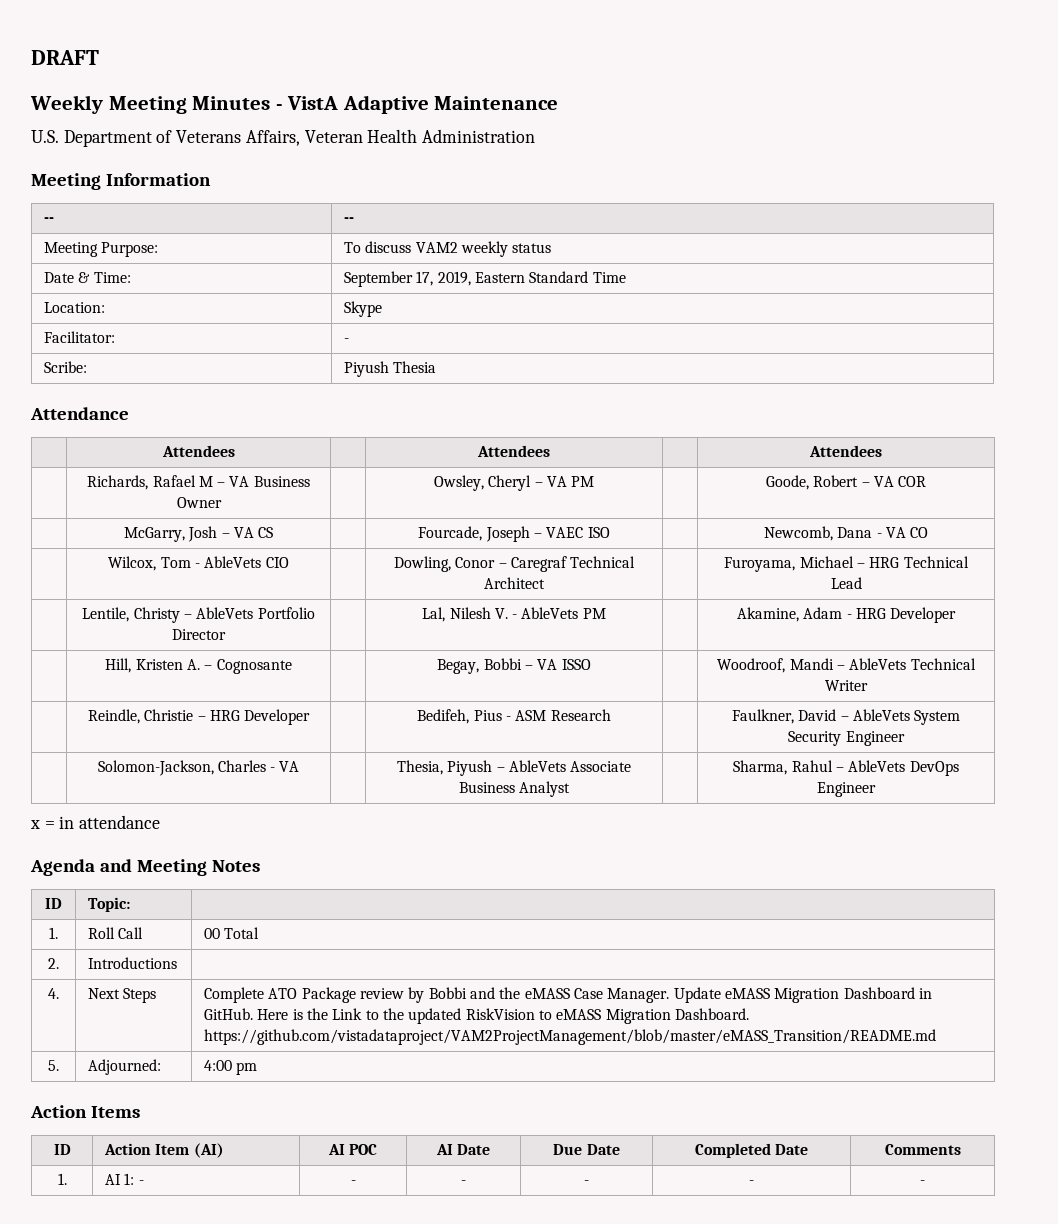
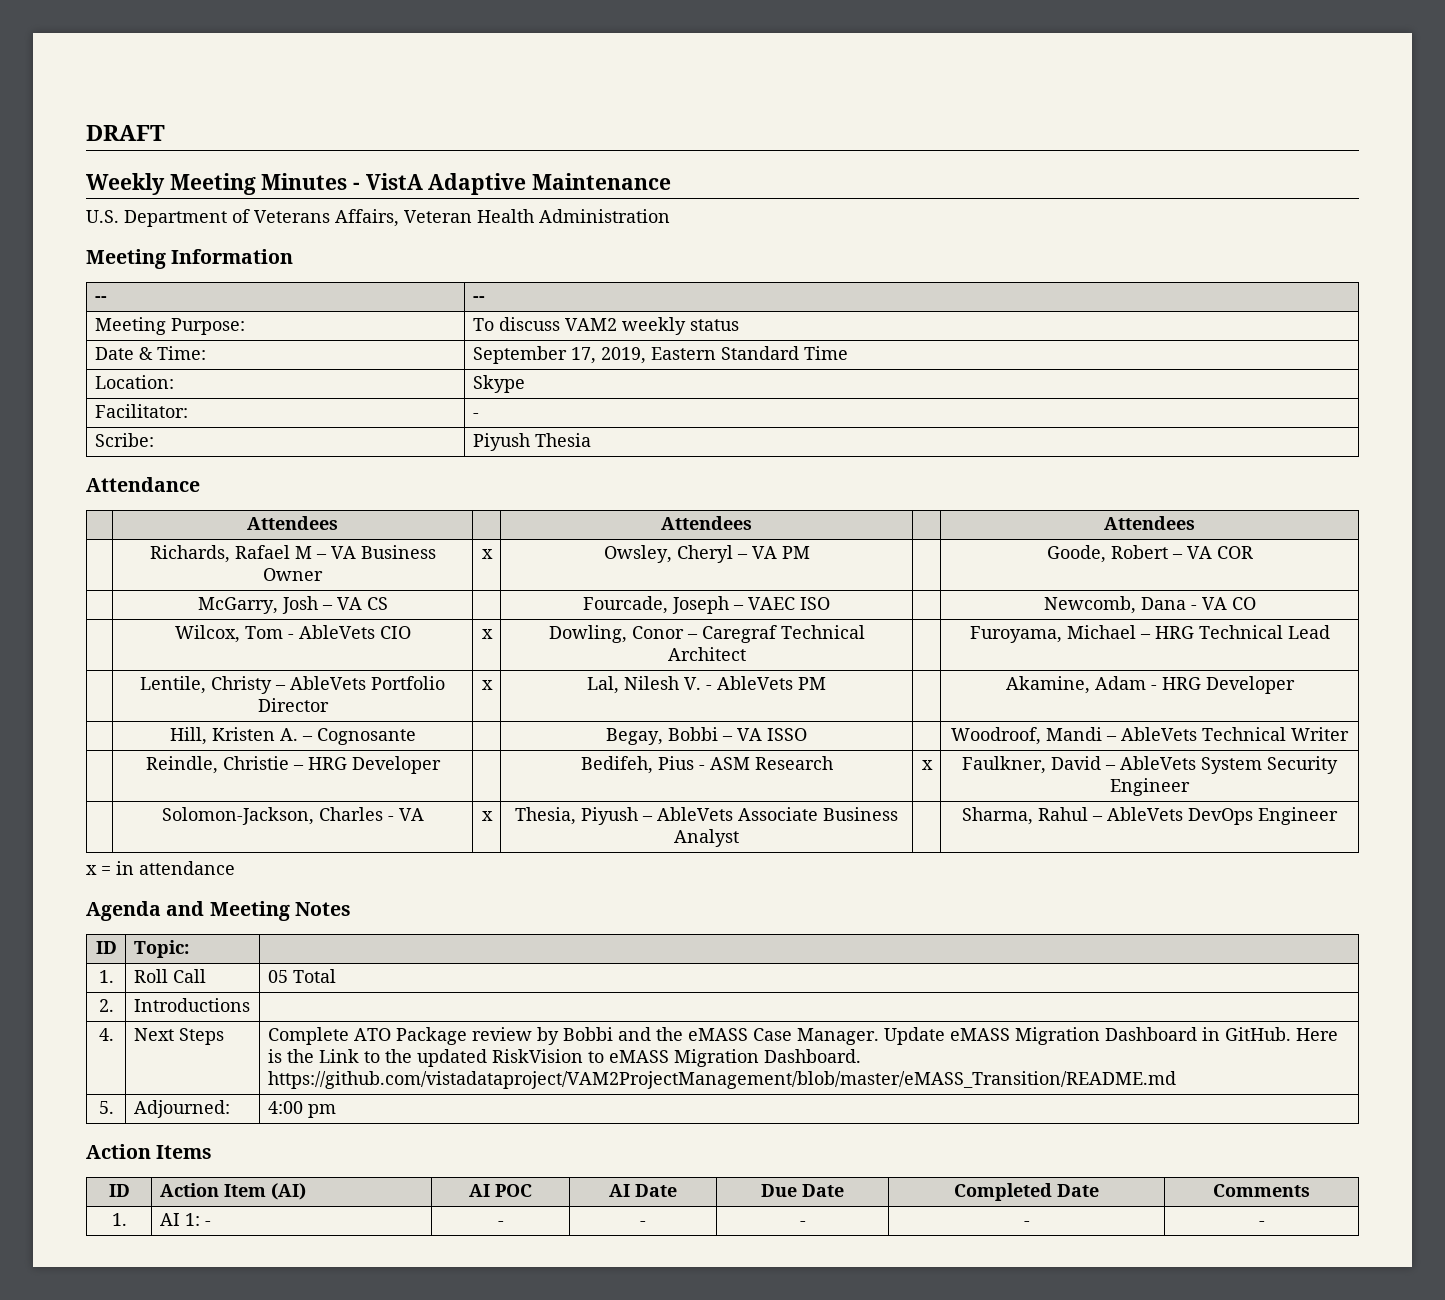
- | Richards, Rafael M – VA Business Owner | | Owsley, Cheryl – VA PM | | Goode, Robert – VA COR
+ | Richards, Rafael M – VA Business Owner | x | Owsley, Cheryl – VA PM | | Goode, Robert – VA COR
- | Wilcox, Tom - AbleVets CIO | | Dowling, Conor – Caregraf Technical Architect | | Furoyama, Michael – HRG Technical Lead
+ | Wilcox, Tom - AbleVets CIO | x | Dowling, Conor – Caregraf Technical Architect | | Furoyama, Michael – HRG Technical Lead
- | Lentile, Christy – AbleVets Portfolio Director | | Lal, Nilesh V. - AbleVets PM | | Akamine, Adam - HRG Developer
+ | Lentile, Christy – AbleVets Portfolio Director | x | Lal, Nilesh V. - AbleVets PM | | Akamine, Adam - HRG Developer
- | Reindle, Christie – HRG Developer | | Bedifeh, Pius - ASM Research | | Faulkner, David – AbleVets System Security Engineer
+ | Reindle, Christie – HRG Developer | | Bedifeh, Pius - ASM Research | x | Faulkner, David – AbleVets System Security Engineer
- | Solomon-Jackson, Charles - VA | | Thesia, Piyush – AbleVets Associate Business Analyst | | Sharma, Rahul – AbleVets DevOps Engineer
+ | Solomon-Jackson, Charles - VA | x | Thesia, Piyush – AbleVets Associate Business Analyst | | Sharma, Rahul – AbleVets DevOps Engineer
- 1. | Roll Call | 00 Total
+ 1. | Roll Call | 05 Total

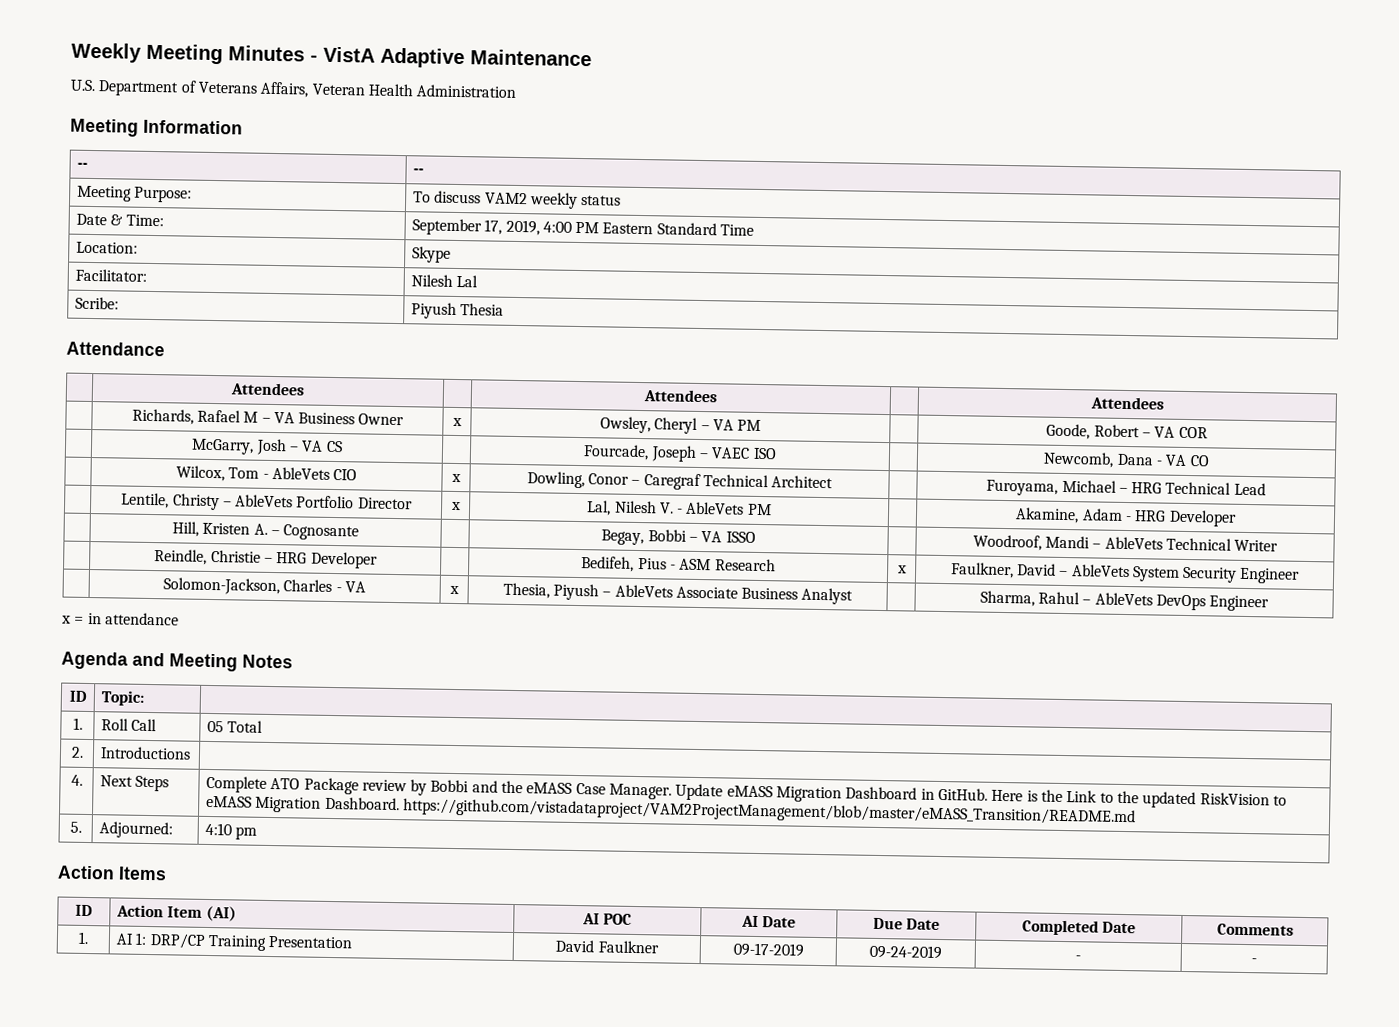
- DRAFT
- Date & Time: | September 17, 2019, Eastern Standard Time
+ Date & Time: | September 17, 2019, 4:00 PM Eastern Standard Time
- Facilitator: | -
+ Facilitator: | Nilesh Lal
- 5. | Adjourned: | 4:00 pm
+ 5. | Adjourned: | 4:10 pm
- 1. | AI 1: - | - | - | - | - | -
+ 1. | AI 1: DRP/CP Training Presentation | David Faulkner | 09-17-2019 | 09-24-2019 | - | -

